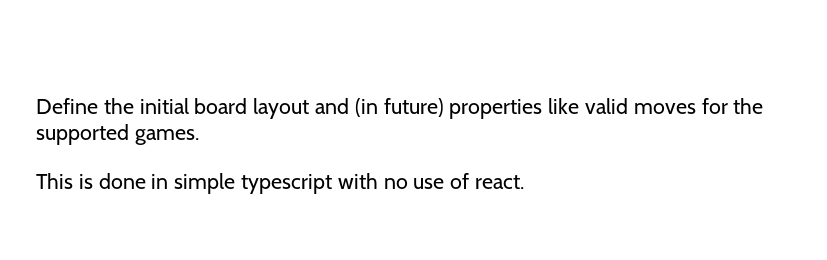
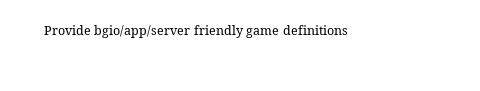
- Define the initial board layout and (in future) properties like valid moves for the supported games.
- This is done in simple typescript with no use of react.
+ Provide bgio/app/server friendly game definitions

